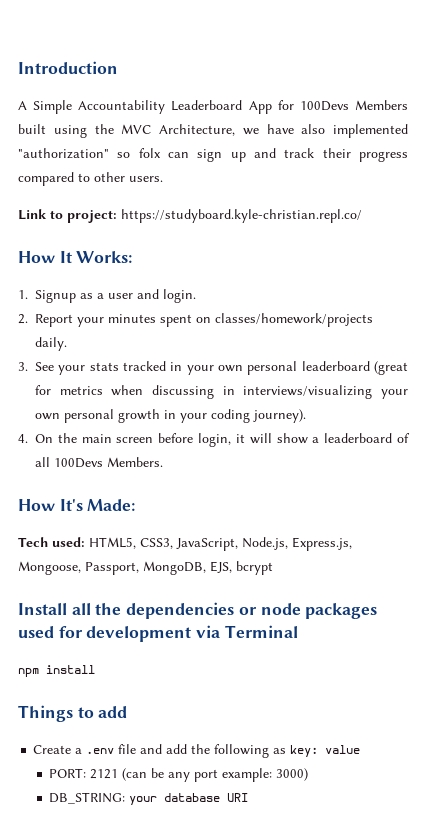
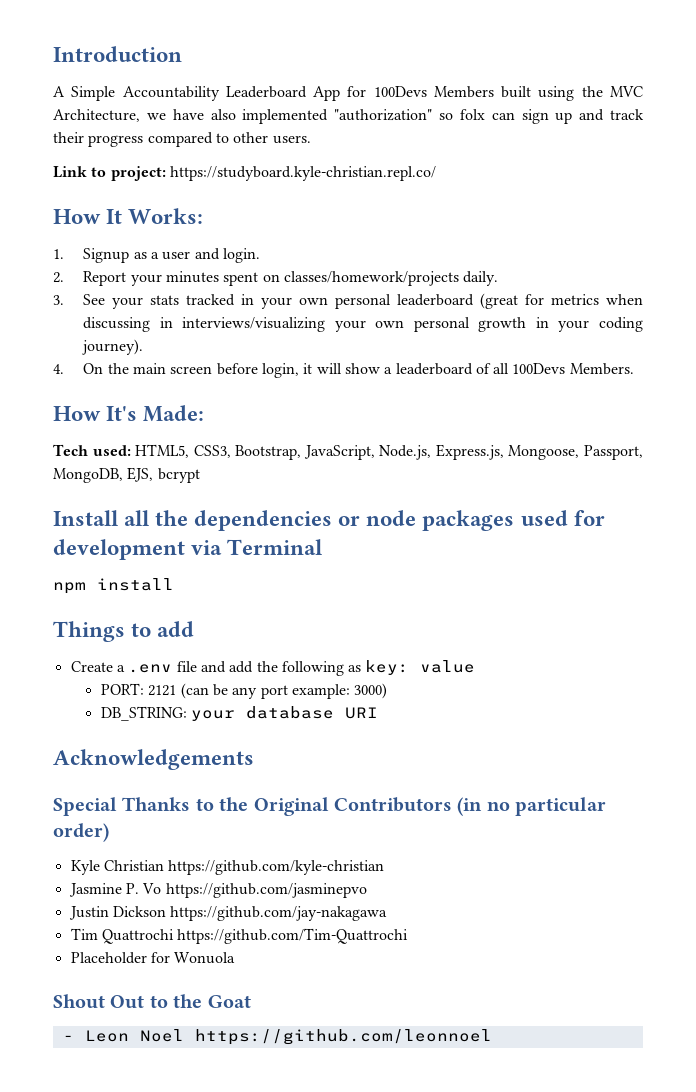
- Tech used: HTML5, CSS3, JavaScript, Node.js, Express.js, Mongoose, Passport, MongoDB, EJS, bcrypt
+ Tech used: HTML5, CSS3, Bootstrap, JavaScript, Node.js, Express.js, Mongoose, Passport, MongoDB, EJS, bcrypt
+ Acknowledgements
+ Special Thanks to the Original Contributors (in no particular order)
+ Kyle Christian https://github.com/kyle-christian
+ Jasmine P. Vo https://github.com/jasminepvo
+ Justin Dickson https://github.com/jay-nakagawa
+ Tim Quattrochi https://github.com/Tim-Quattrochi
+ Placeholder for Wonuola
+ Shout Out to the Goat
+ - Leon Noel https://github.com/leonnoel

